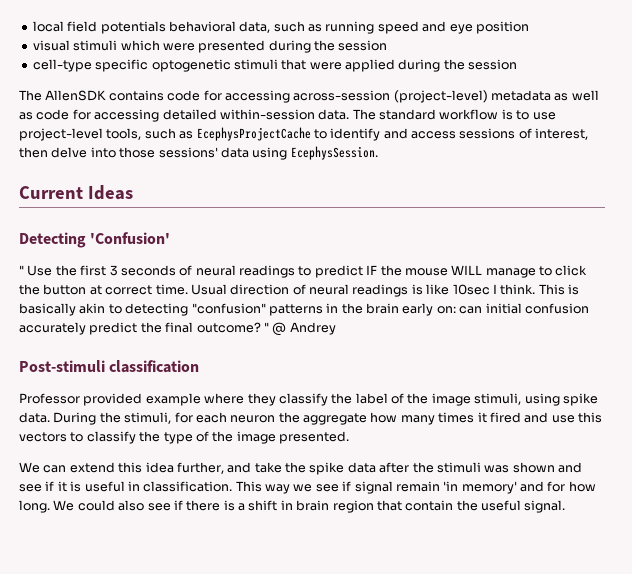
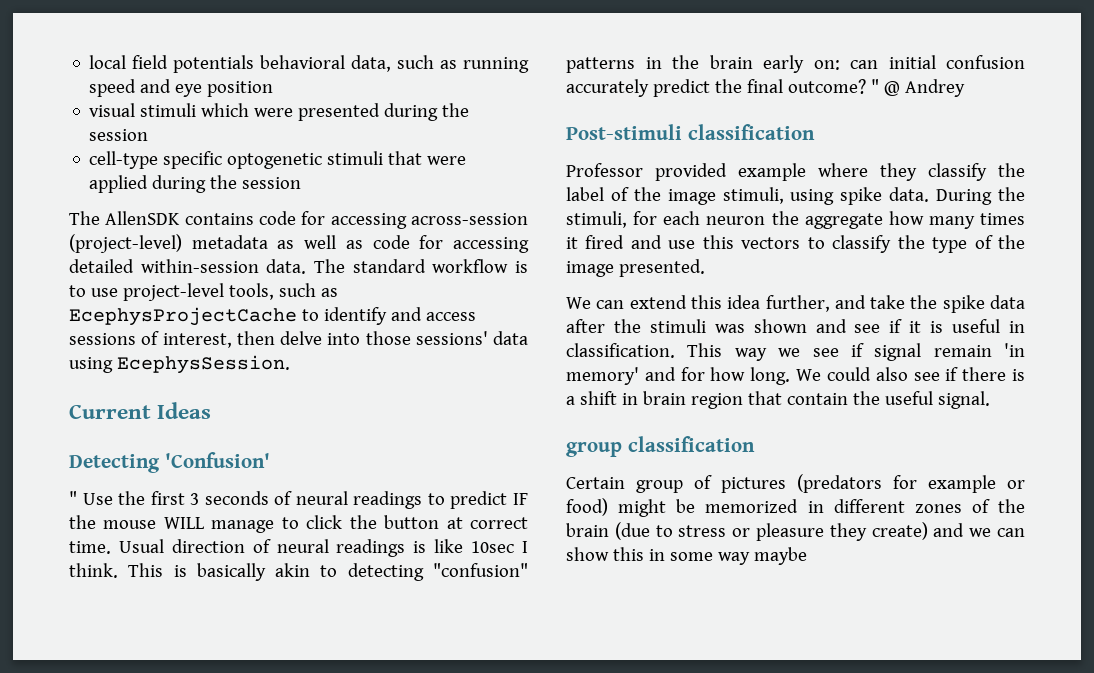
+ group classification
+ Certain group of pictures (predators for example or food) might be memorized in different zones of the brain (due to stress or pleasure they create) and we can show this in some way maybe

